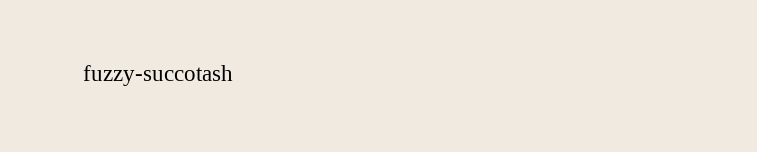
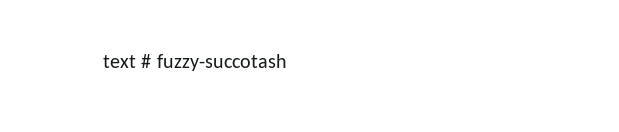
- fuzzy-succotash
+ text # fuzzy-succotash

